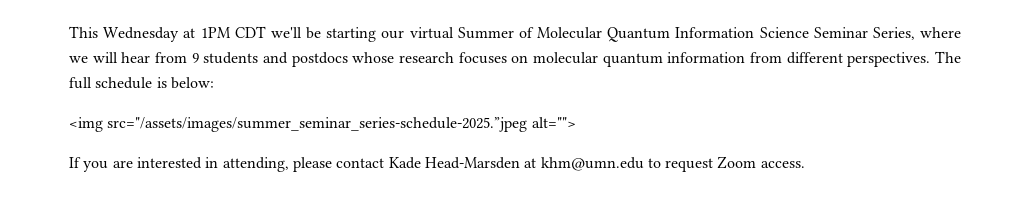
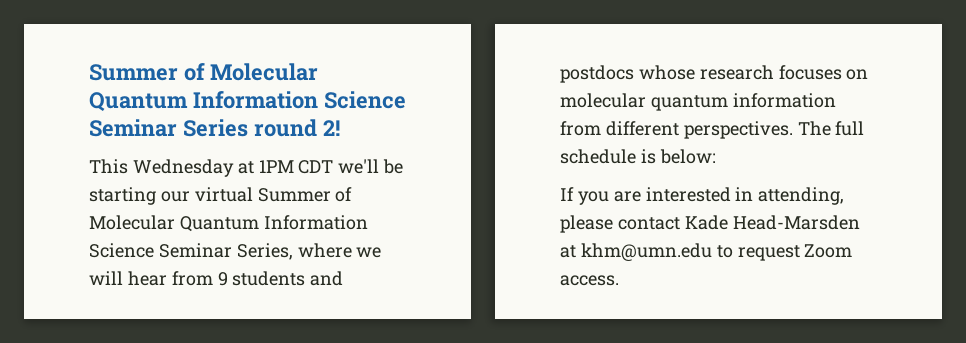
+ Summer of Molecular Quantum Information Science Seminar Series round 2!
- <img src="/assets/images/summer_seminar_series-schedule-2025.”jpeg alt="">

